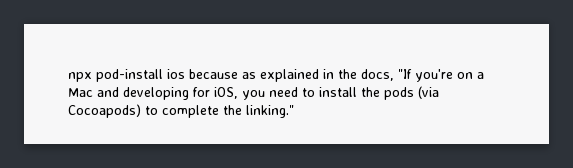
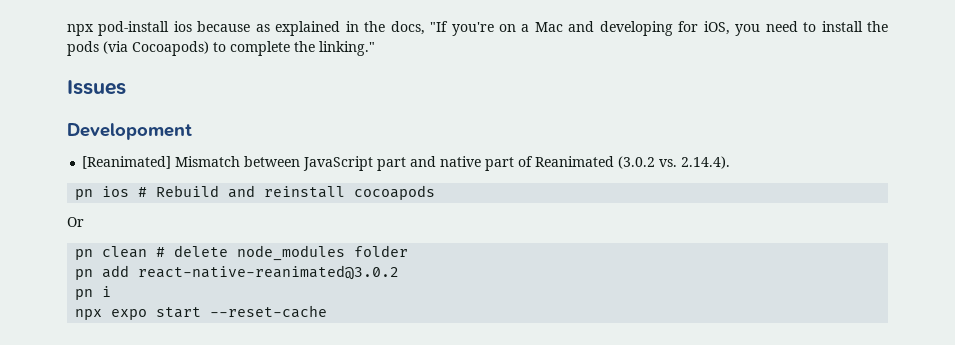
+ Issues
+ Developoment
+ [Reanimated] Mismatch between JavaScript part and native part of Reanimated (3.0.2 vs. 2.14.4).
+ pn ios # Rebuild and reinstall cocoapods
+ Or
+ pn clean # delete node_modules folder
+ pn add react-native-reanimated@3.0.2
+ pn i
+ npx expo start --reset-cache

